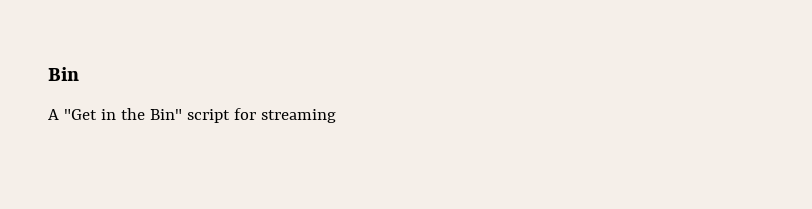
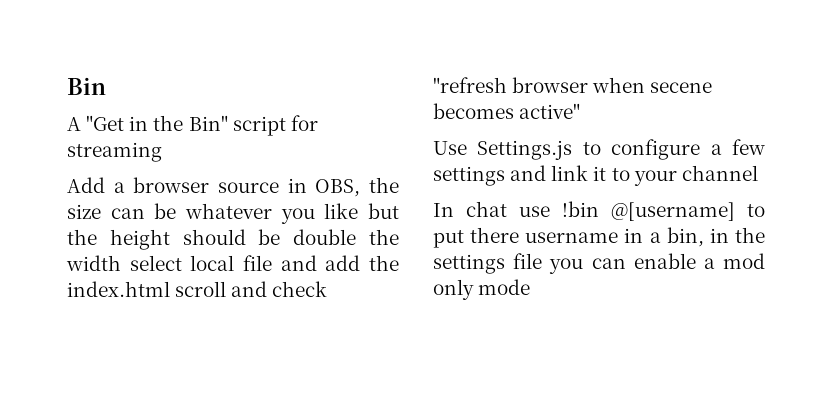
+ Add a browser source in OBS, the size can be whatever you like but the height should be double the width select local file and add the index.html scroll and check "refresh browser when secene becomes active"
+ Use Settings.js to configure a few settings and link it to your channel
+ In chat use !bin @[username] to put there username in a bin, in the settings file you can enable a mod only mode

